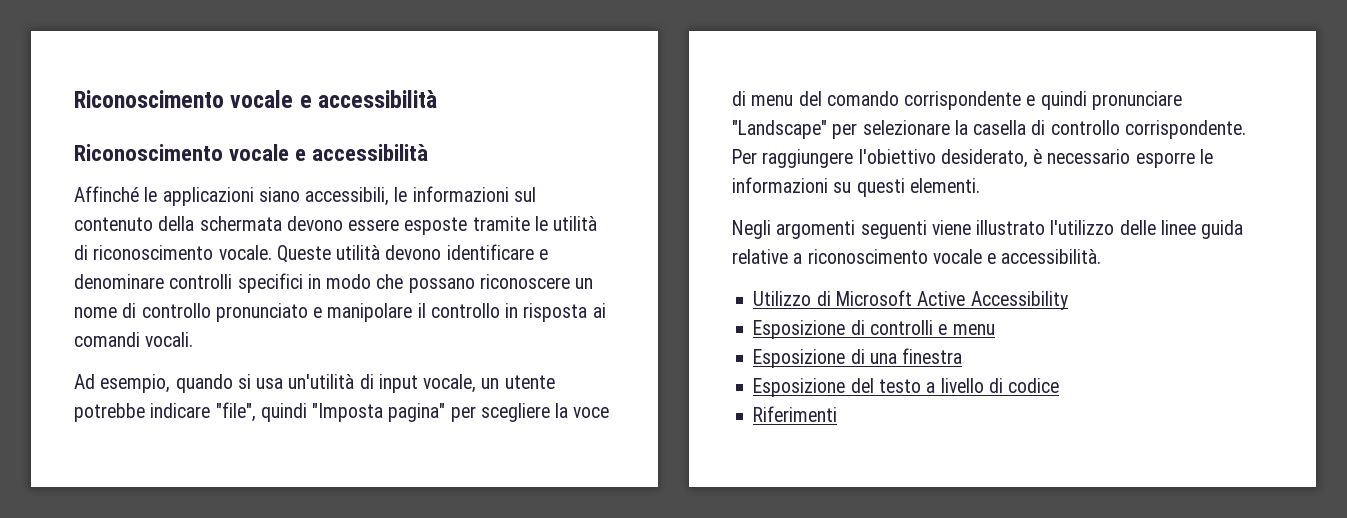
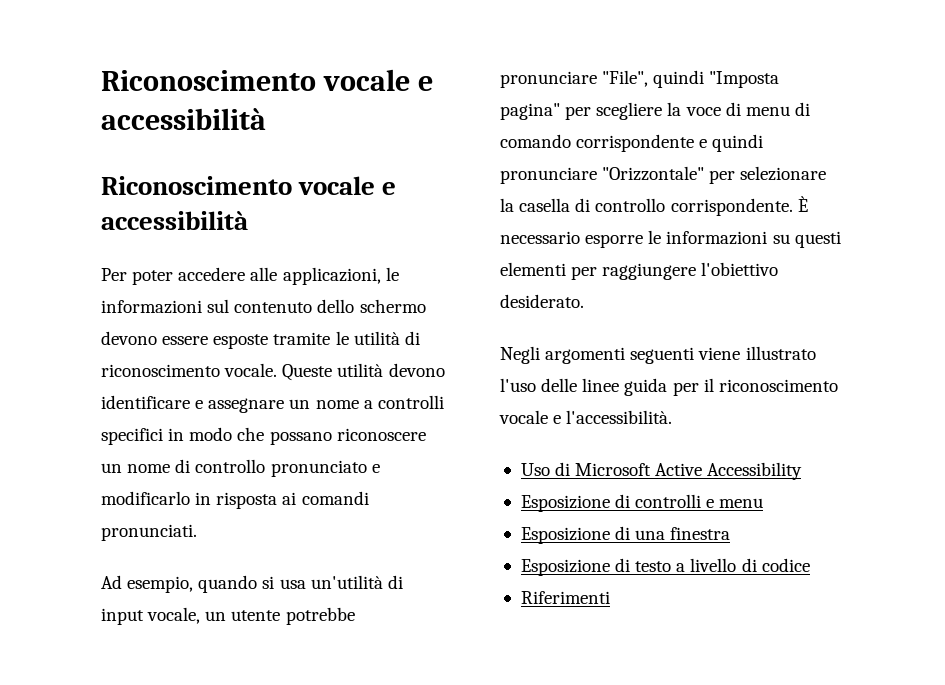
- Affinché le applicazioni siano accessibili, le informazioni sul contenuto della schermata devono essere esposte tramite le utilità di riconoscimento vocale.
+ Per poter accedere alle applicazioni, le informazioni sul contenuto dello schermo devono essere esposte tramite le utilità di riconoscimento vocale.
- Queste utilità devono identificare e denominare controlli specifici in modo che possano riconoscere un nome di controllo pronunciato e manipolare il controllo in risposta ai comandi vocali.
+ Queste utilità devono identificare e assegnare un nome a controlli specifici in modo che possano riconoscere un nome di controllo pronunciato e modificarlo in risposta ai comandi pronunciati.
- Ad esempio, quando si usa un'utilità di input vocale, un utente potrebbe indicare "file", quindi "Imposta pagina" per scegliere la voce di menu del comando corrispondente e quindi pronunciare "Landscape" per selezionare la casella di controllo corrispondente.
+ Ad esempio, quando si usa un'utilità di input vocale, un utente potrebbe pronunciare "File", quindi "Imposta pagina" per scegliere la voce di menu di comando corrispondente e quindi pronunciare "Orizzontale" per selezionare la casella di controllo corrispondente.
- Per raggiungere l'obiettivo desiderato, è necessario esporre le informazioni su questi elementi.
+ È necessario esporre le informazioni su questi elementi per raggiungere l'obiettivo desiderato.
- Negli argomenti seguenti viene illustrato l'utilizzo delle linee guida relative a riconoscimento vocale e accessibilità.
- Utilizzo di Microsoft Active Accessibility
+ Negli argomenti seguenti viene illustrato l'uso delle linee guida per il riconoscimento vocale e l'accessibilità.
+ Uso di Microsoft Active Accessibility
- Esposizione del testo a livello di codice
+ Esposizione di testo a livello di codice

